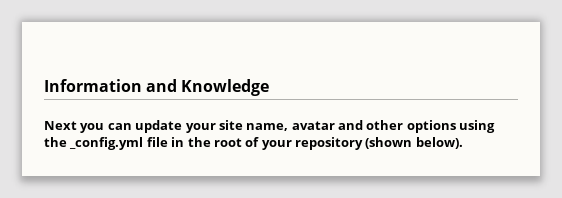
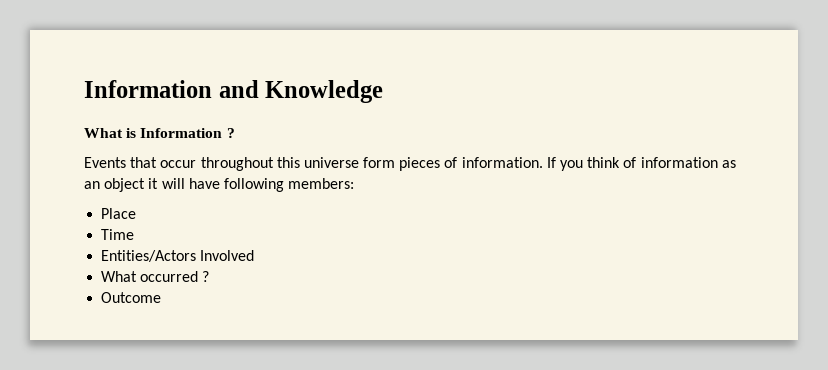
- Next you can update your site name, avatar and other options using the _config.yml file in the root of your repository (shown below).
+ What is Information ?
+ Events that occur throughout this universe form pieces of information. If you think of information as an object it will have following members:
+ Place
+ Time
+ Entities/Actors Involved
+ What occurred ?
+ Outcome

